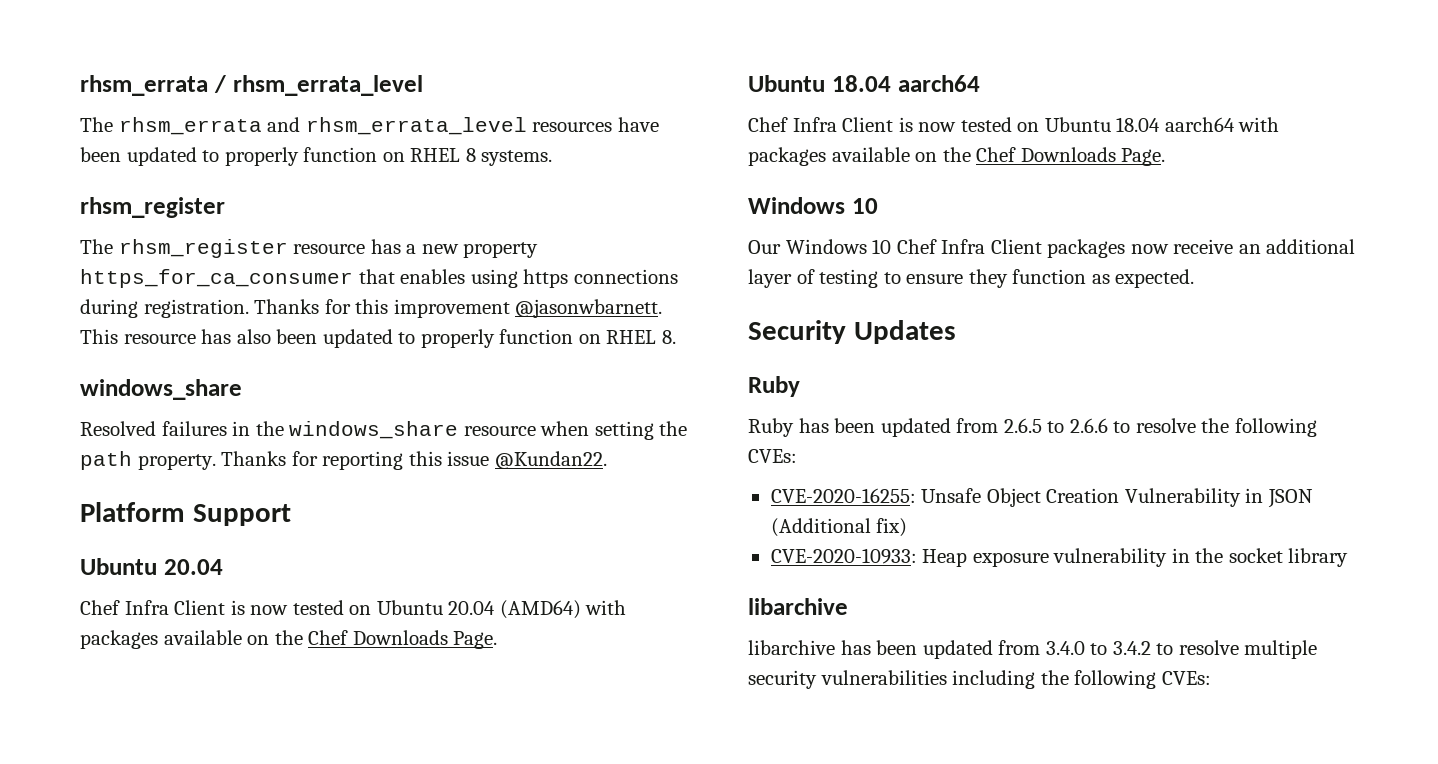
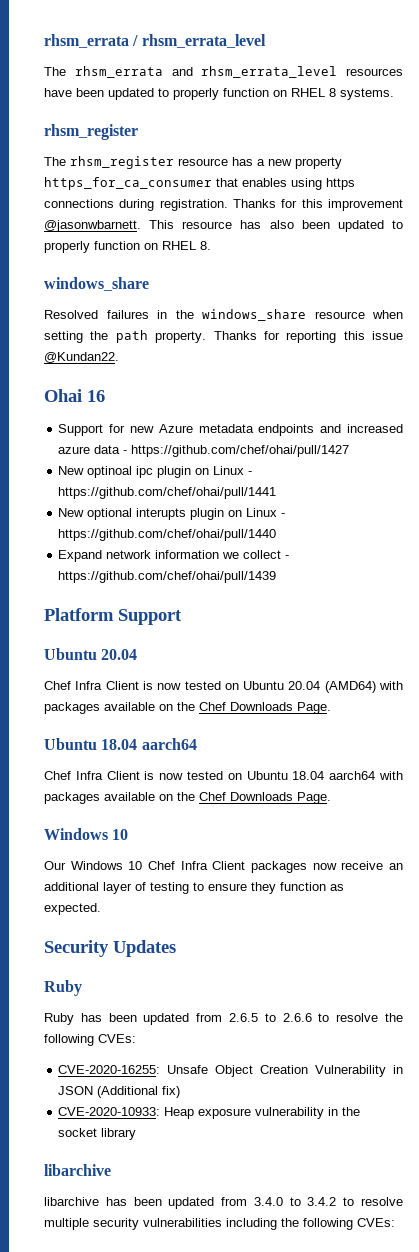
+ Ohai 16
+ Support for new Azure metadata endpoints and increased azure data - https://github.com/chef/ohai/pull/1427
+ New optinoal ipc plugin on Linux - https://github.com/chef/ohai/pull/1441
+ New optional interupts plugin on Linux - https://github.com/chef/ohai/pull/1440
+ Expand network information we collect - https://github.com/chef/ohai/pull/1439

